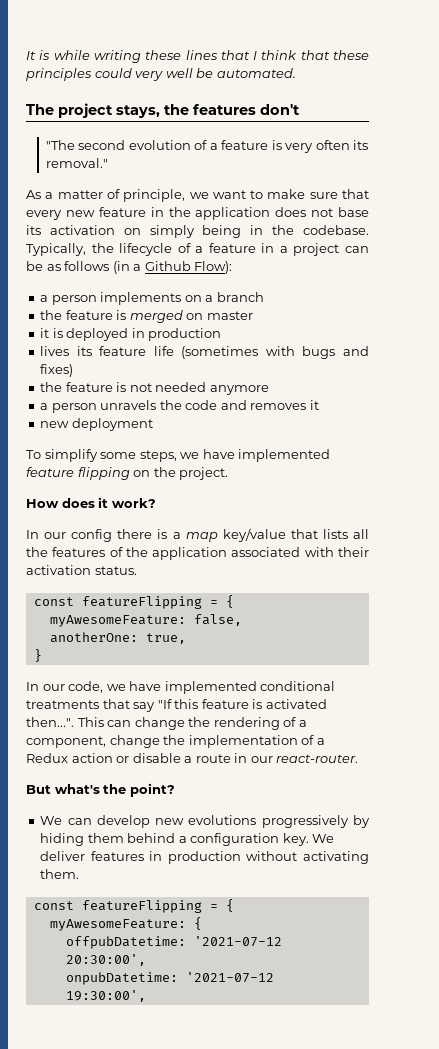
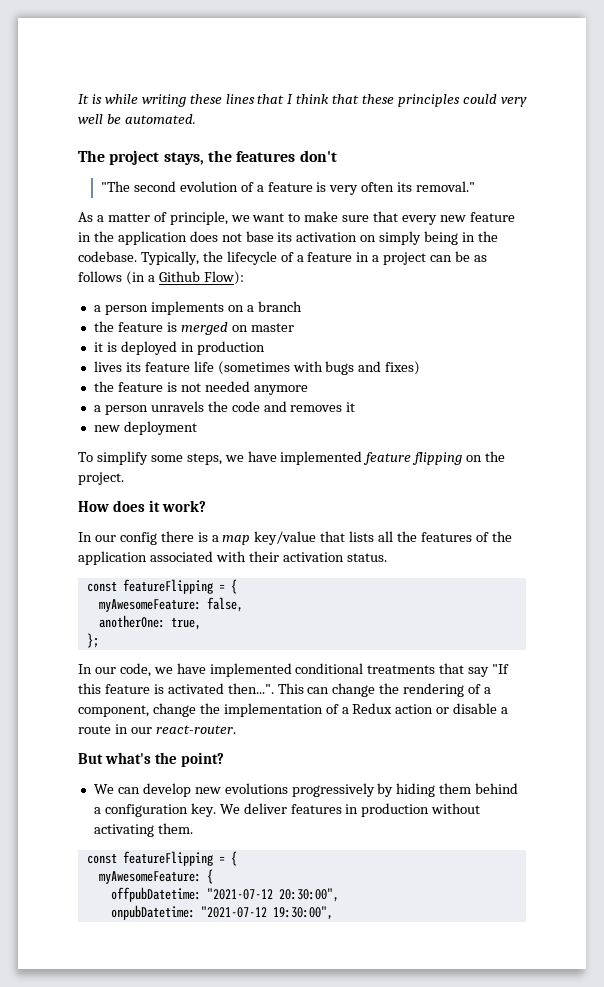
- }
+ };
- offpubDatetime: '2021-07-12 20:30:00',
+ offpubDatetime: "2021-07-12 20:30:00",
- onpubDatetime: '2021-07-12 19:30:00',
+ onpubDatetime: "2021-07-12 19:30:00",

